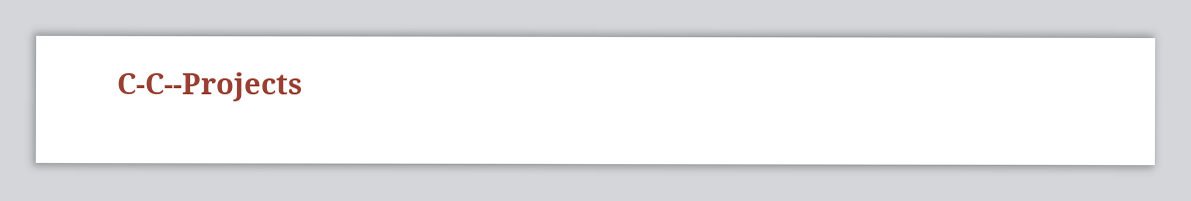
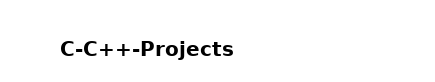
- C-C--Projects
+ C-C++-Projects

